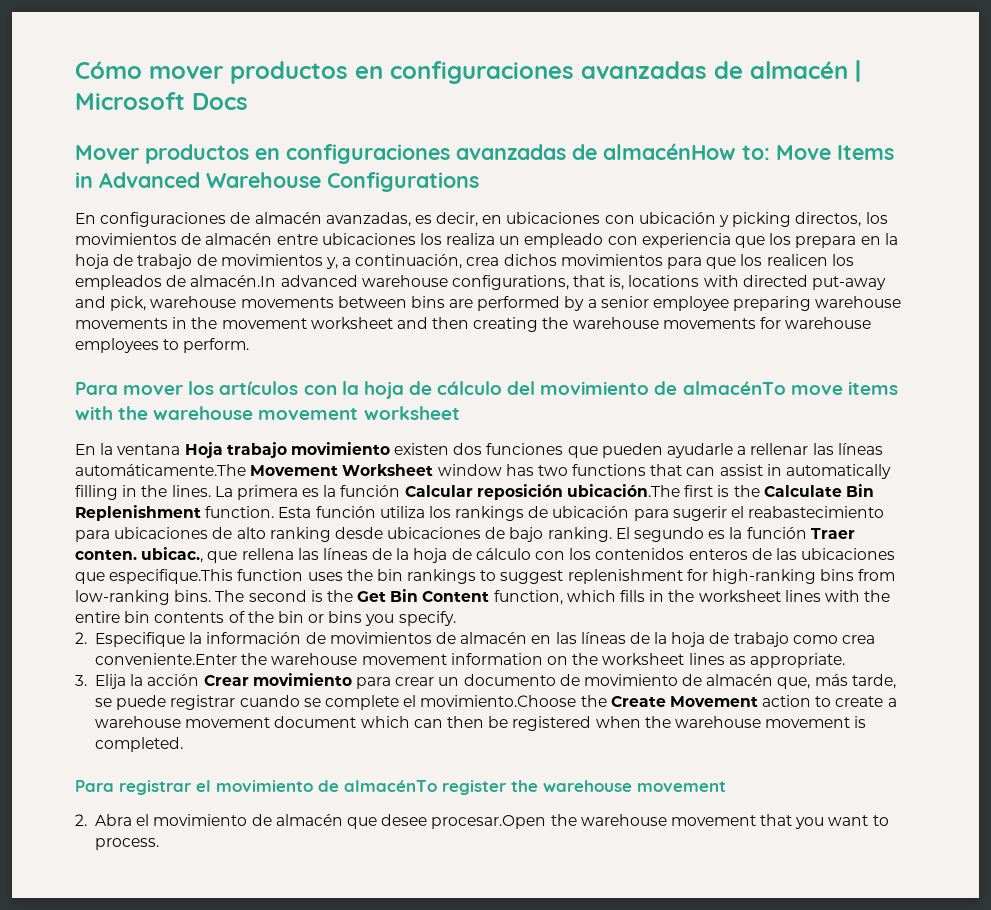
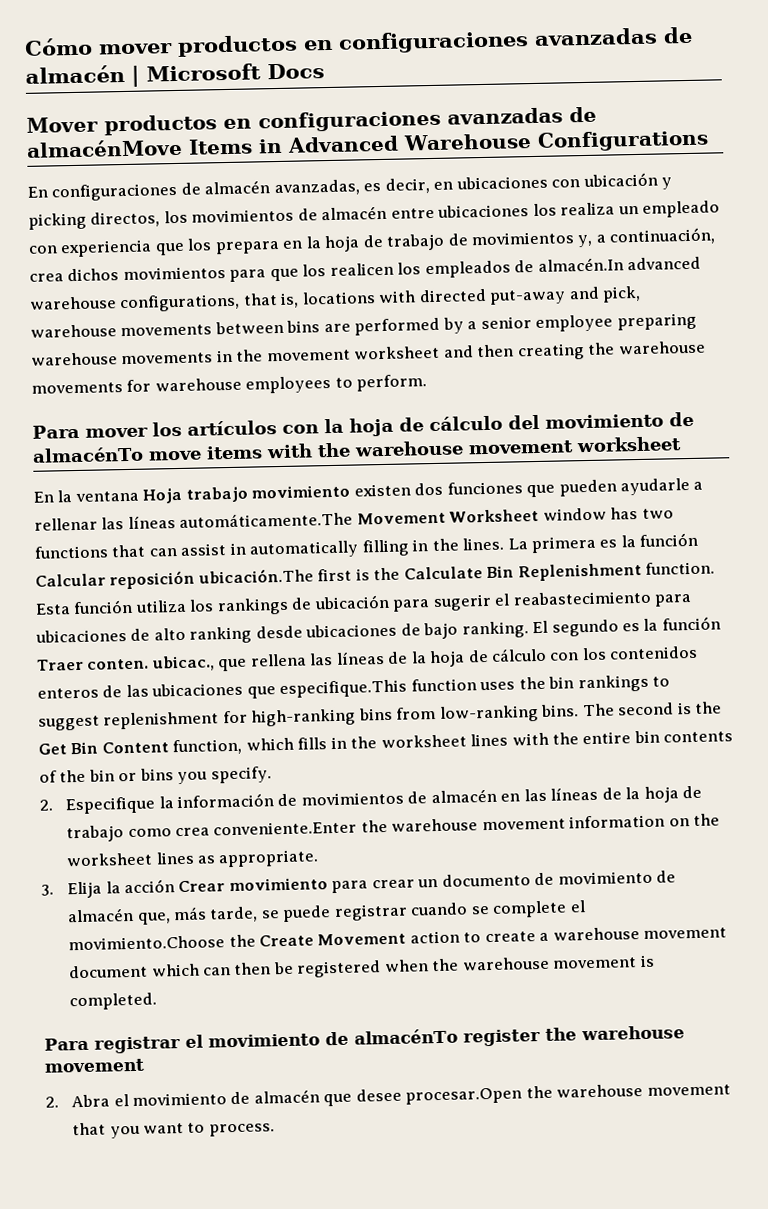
- Mover productos en configuraciones avanzadas de almacénHow to: Move Items in Advanced Warehouse Configurations
+ Mover productos en configuraciones avanzadas de almacénMove Items in Advanced Warehouse Configurations

